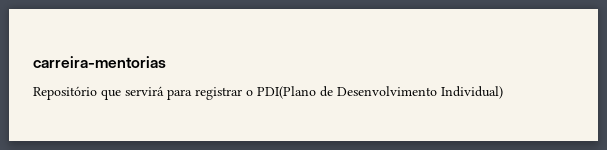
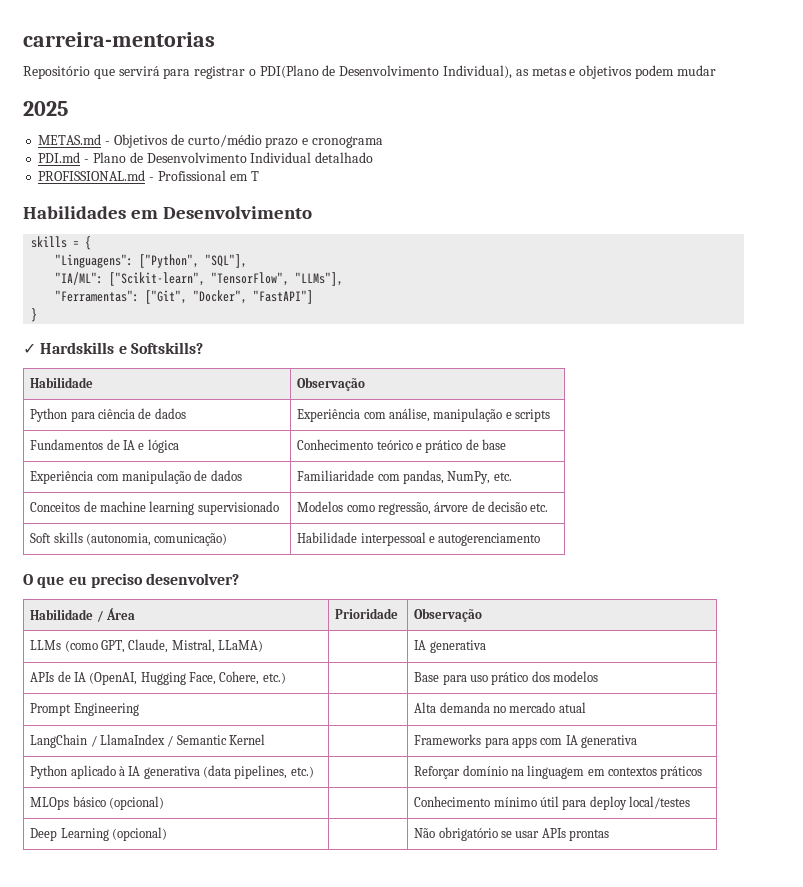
- Repositório que servirá para registrar o PDI(Plano de Desenvolvimento Individual)
+ Repositório que servirá para registrar o PDI(Plano de Desenvolvimento Individual), as metas e objetivos podem mudar
+ 2025
+ METAS.md - Objetivos de curto/médio prazo e cronograma
+ PDI.md - Plano de Desenvolvimento Individual detalhado
+ PROFISSIONAL.md - Profissional em T
+ Habilidades em Desenvolvimento
+ skills = {
+ "Linguagens": ["Python", "SQL"],
+ "IA/ML": ["Scikit-learn", "TensorFlow", "LLMs"],
+ "Ferramentas": ["Git", "Docker", "FastAPI"]
+ }
+ ✓ Hardskills e Softskills?
+ Habilidade | Observação
+ Python para ciência de dados | Experiência com análise, manipulação e scripts
+ Fundamentos de IA e lógica | Conhecimento teórico e prático de base
+ Experiência com manipulação de dados | Familiaridade com pandas, NumPy, etc.
+ Conceitos de machine learning supervisionado | Modelos como regressão, árvore de decisão etc.
+ Soft skills (autonomia, comunicação) | Habilidade interpessoal e autogerenciamento
+ O que eu preciso desenvolver?
+ Habilidade / Área | Prioridade | Observação
+ LLMs (como GPT, Claude, Mistral, LLaMA) | | IA generativa
+ APIs de IA (OpenAI, Hugging Face, Cohere, etc.) | | Base para uso prático dos modelos
+ Prompt Engineering | | Alta demanda no mercado atual
+ LangChain / LlamaIndex / Semantic Kernel | | Frameworks para apps com IA generativa
+ Python aplicado à IA generativa (data pipelines, etc.) | | Reforçar domínio na linguagem em contextos práticos
+ MLOps básico (opcional) | | Conhecimento mínimo útil para deploy local/testes
+ Deep Learning (opcional) | | Não obrigatório se usar APIs prontas

